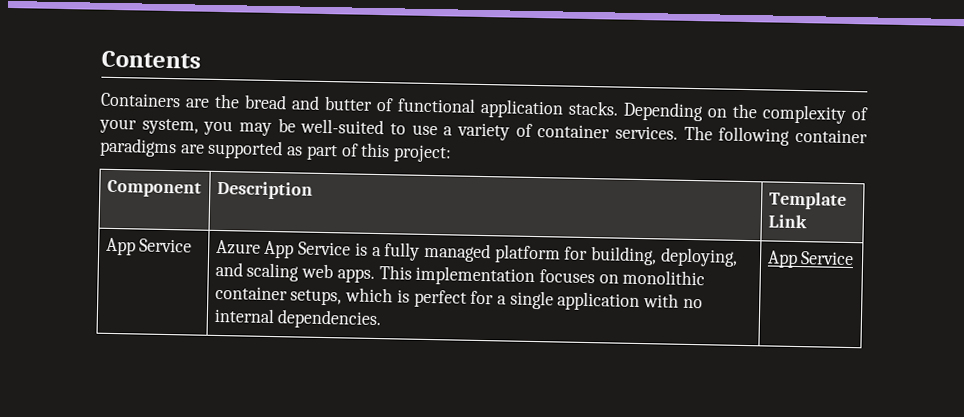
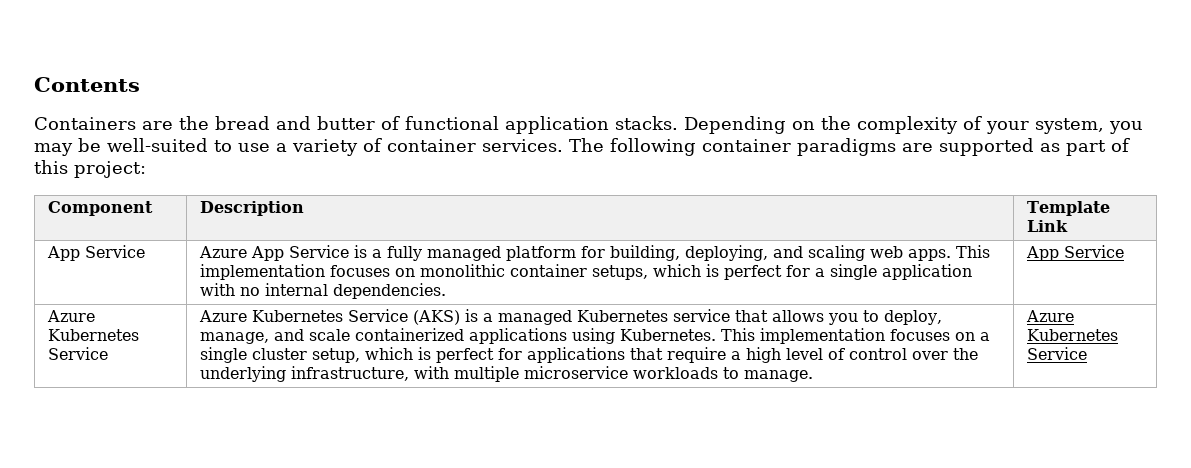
+ Azure Kubernetes Service | Azure Kubernetes Service (AKS) is a managed Kubernetes service that allows you to deploy, manage, and scale containerized applications using Kubernetes. This implementation focuses on a single cluster setup, which is perfect for applications that require a high level of control over the underlying infrastructure, with multiple microservice workloads to manage. | Azure Kubernetes Service

